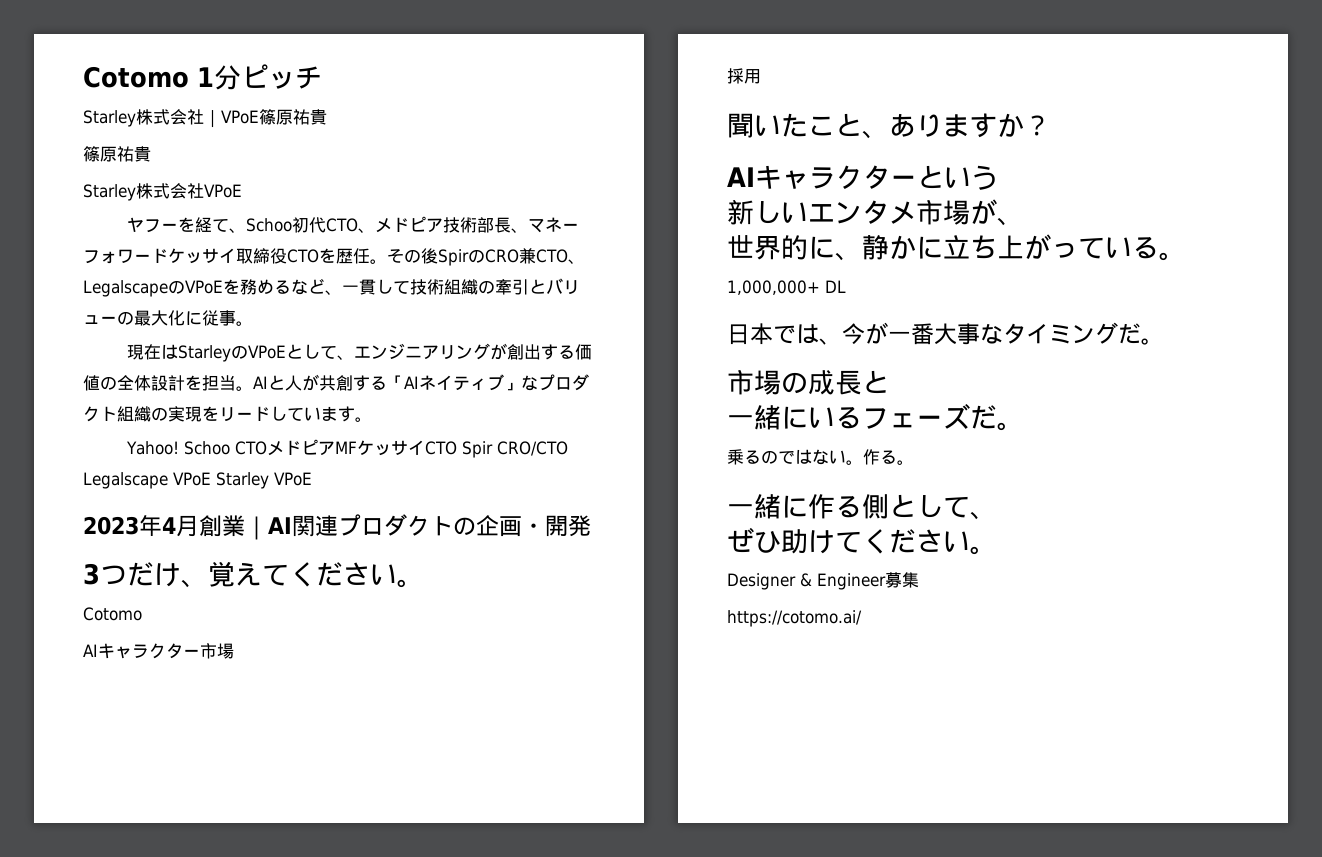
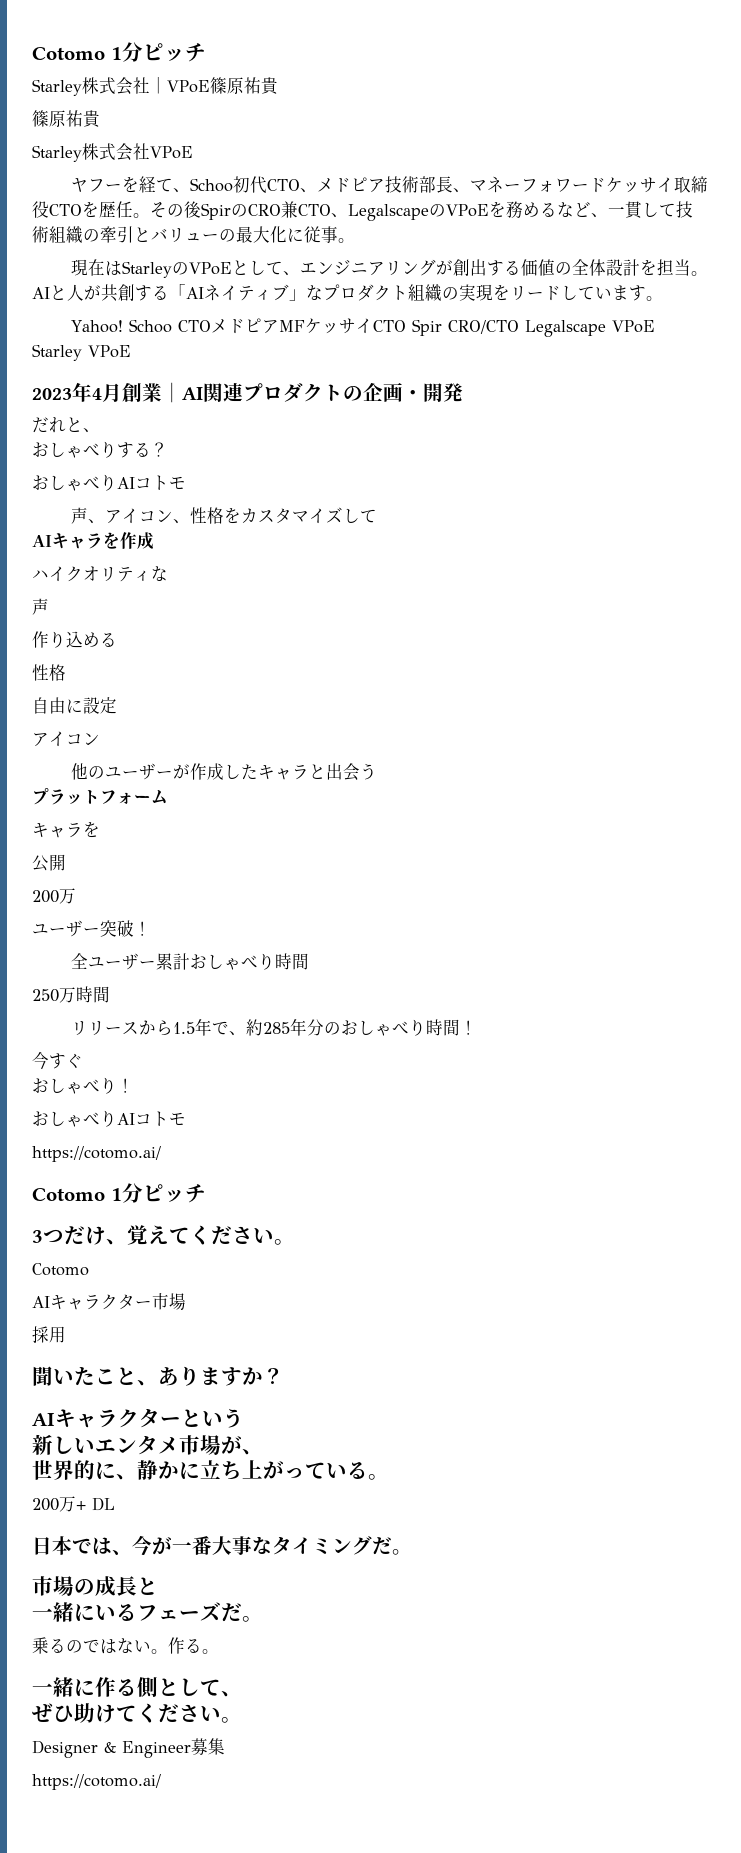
+ だれと、
+ おしゃべりする？
+ おしゃべりAIコトモ
+ 声、アイコン、性格をカスタマイズして
+ AIキャラを作成
+ ハイクオリティな
+ 声
+ 作り込める
+ 性格
+ 自由に設定
+ アイコン
+ 他のユーザーが作成したキャラと出会う
+ プラットフォーム
+ キャラを
+ 公開
+ 200万
+ ユーザー突破！
+ 全ユーザー累計おしゃべり時間
+ 250万時間
+ リリースから1.5年で、約285年分のおしゃべり時間！
+ 今すぐ
+ おしゃべり！
+ おしゃべりAIコトモ
+ https://cotomo.ai/
+ Cotomo 1分ピッチ
- 1,000,000+ DL
+ 200万+ DL

